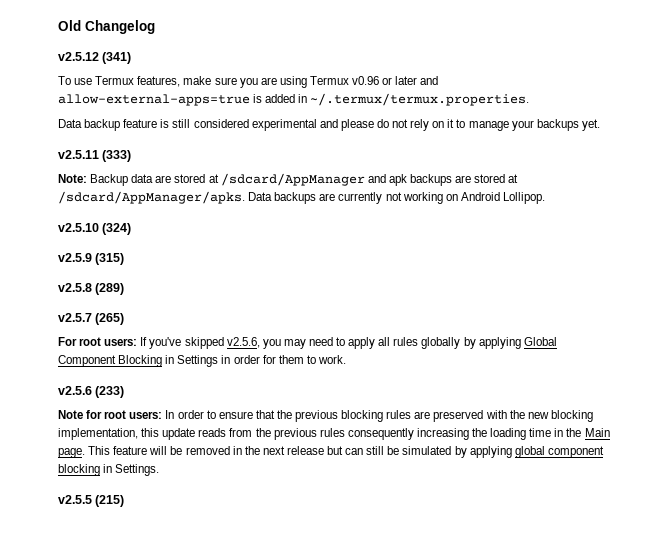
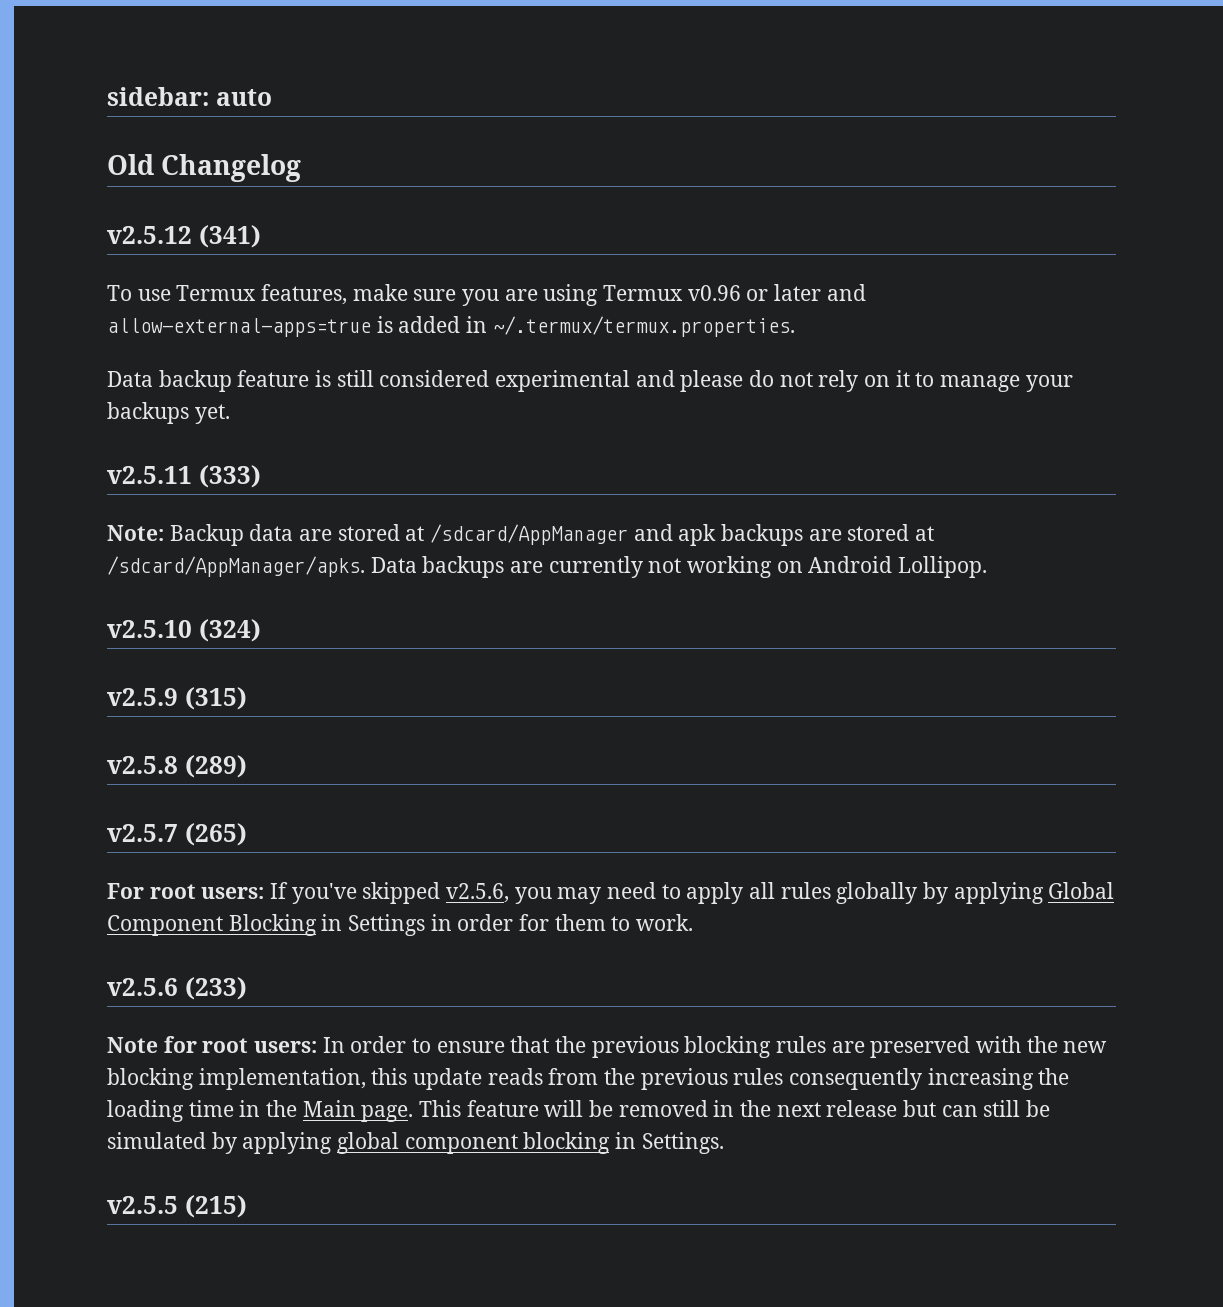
+ sidebar: auto

